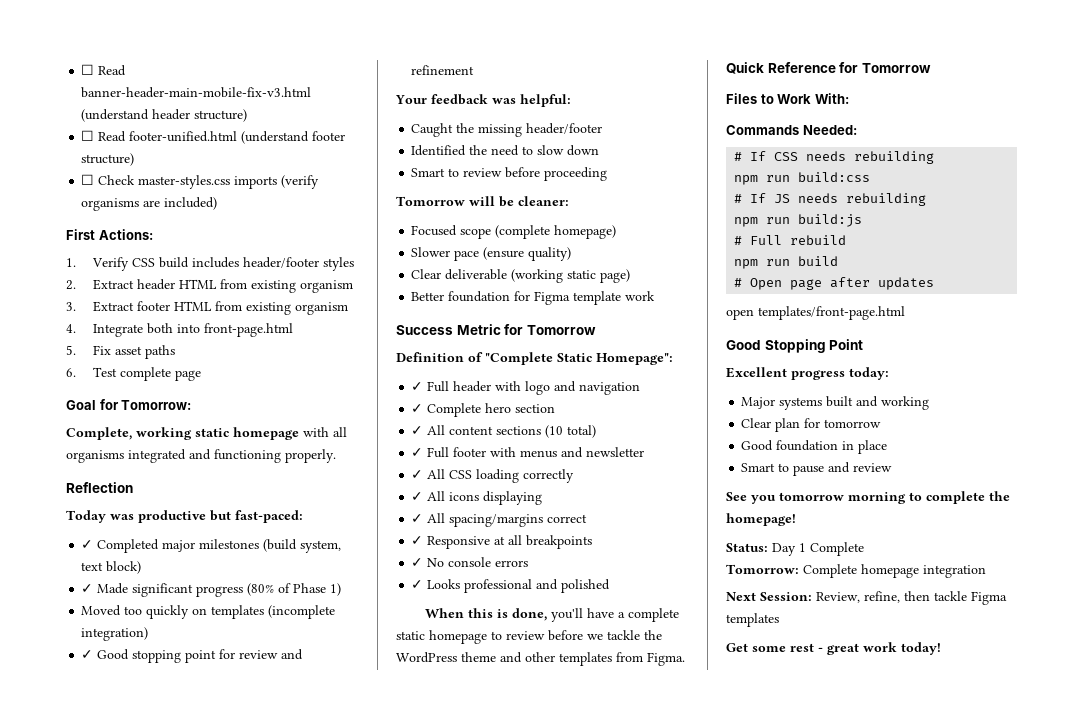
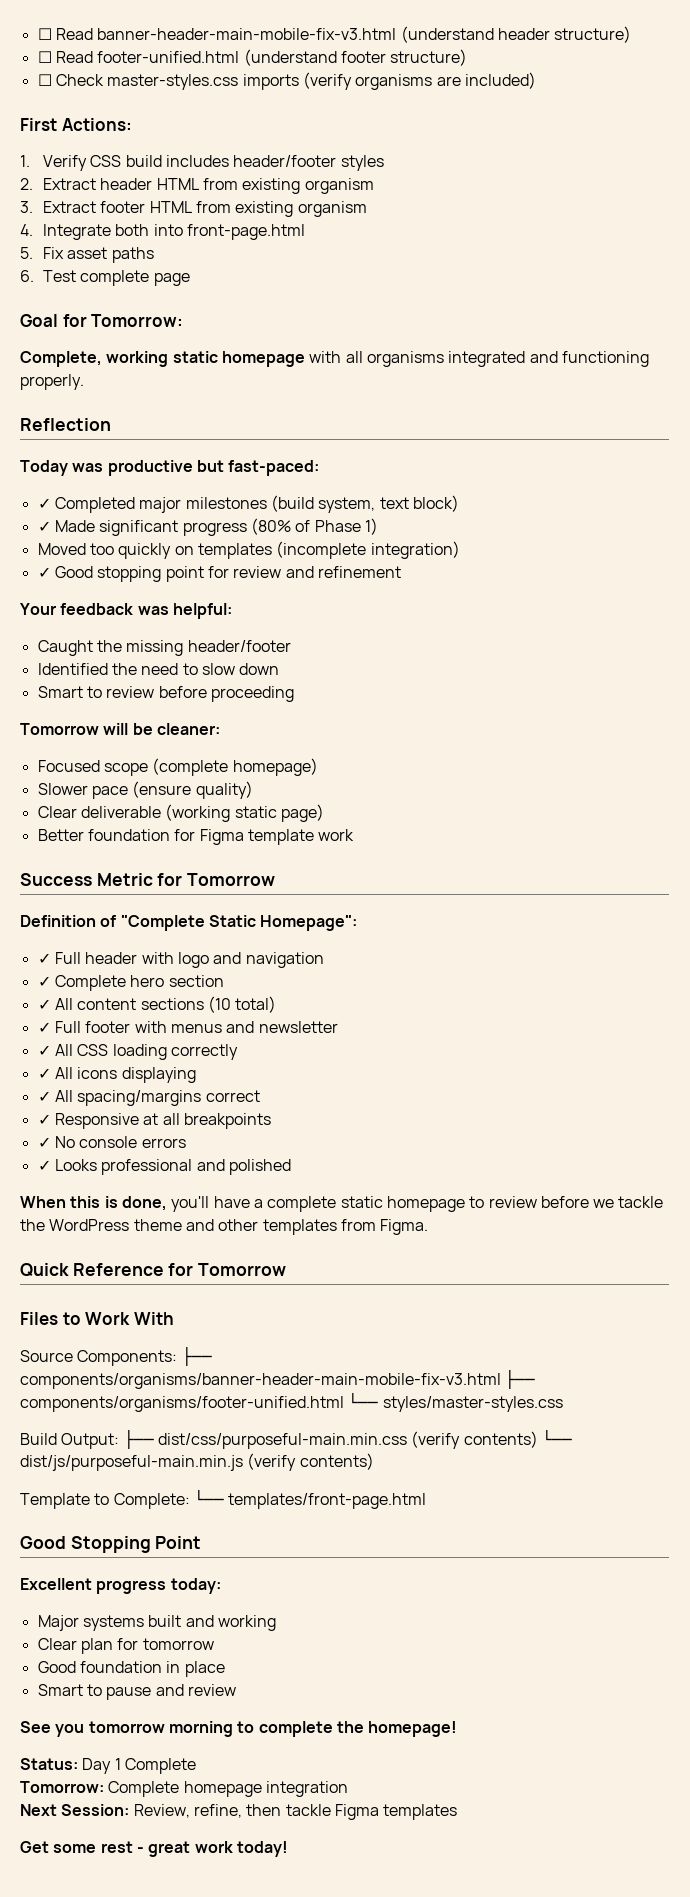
- Files to Work With:
- Commands Needed:
- # If CSS needs rebuilding
- npm run build:css
- # If JS needs rebuilding
- npm run build:js
- # Full rebuild
- npm run build
- # Open page after updates
- open templates/front-page.html
+ Files to Work With
+ Source Components: ├── components/organisms/banner-header-main-mobile-fix-v3.html ├── components/organisms/footer-unified.html └── styles/master-styles.css
+ Build Output: ├── dist/css/purposeful-main.min.css (verify contents) └── dist/js/purposeful-main.min.js (verify contents)
+ Template to Complete: └── templates/front-page.html

